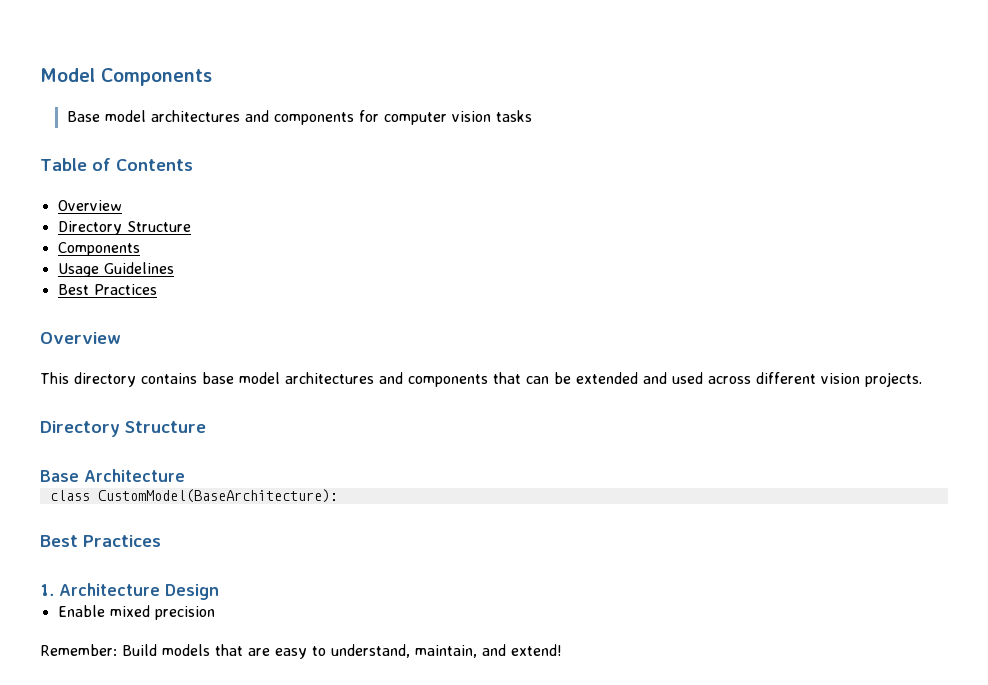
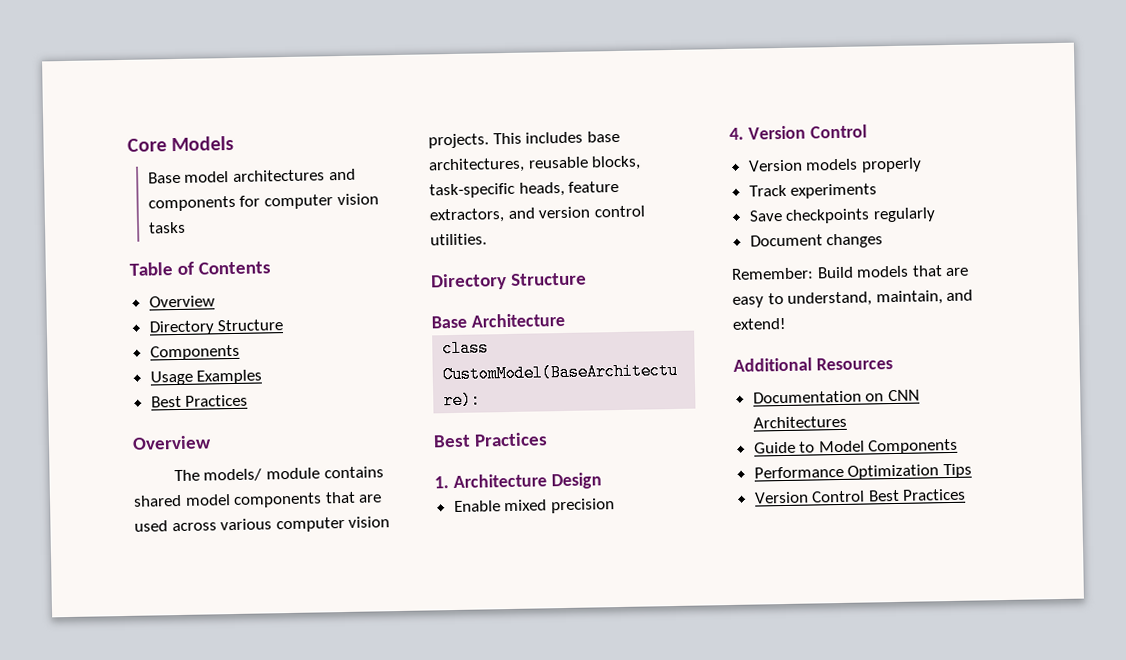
- Model Components
+ Core Models
- Usage Guidelines
+ Usage Examples
- This directory contains base model architectures and components that can be extended and used across different vision projects.
+ The models/ module contains shared model components that are used across various computer vision projects. This includes base architectures, reusable blocks, task-specific heads, feature extractors, and version control utilities.
+ 4. Version Control
+ Version models properly
+ Track experiments
+ Save checkpoints regularly
+ Document changes
+ Additional Resources
+ Documentation on CNN Architectures
+ Guide to Model Components
+ Performance Optimization Tips
+ Version Control Best Practices

